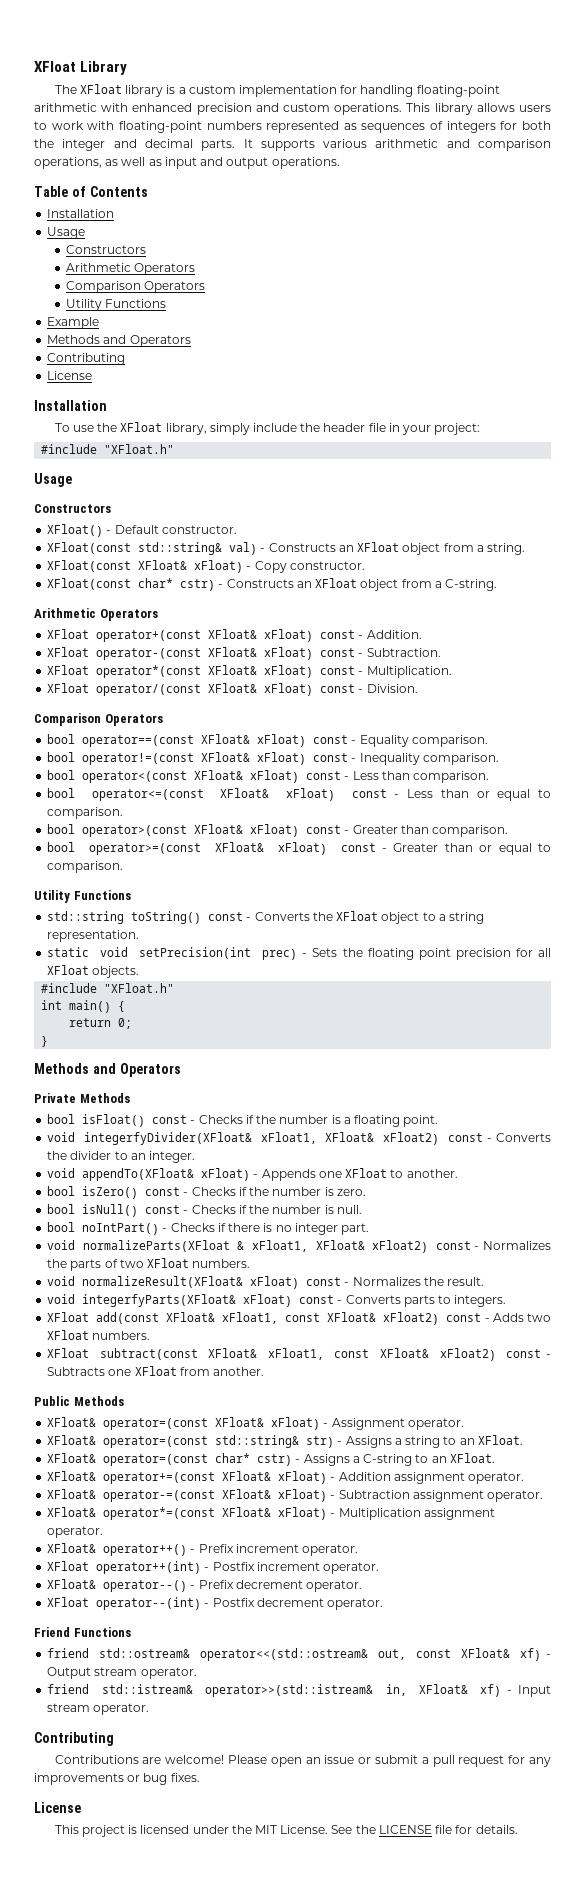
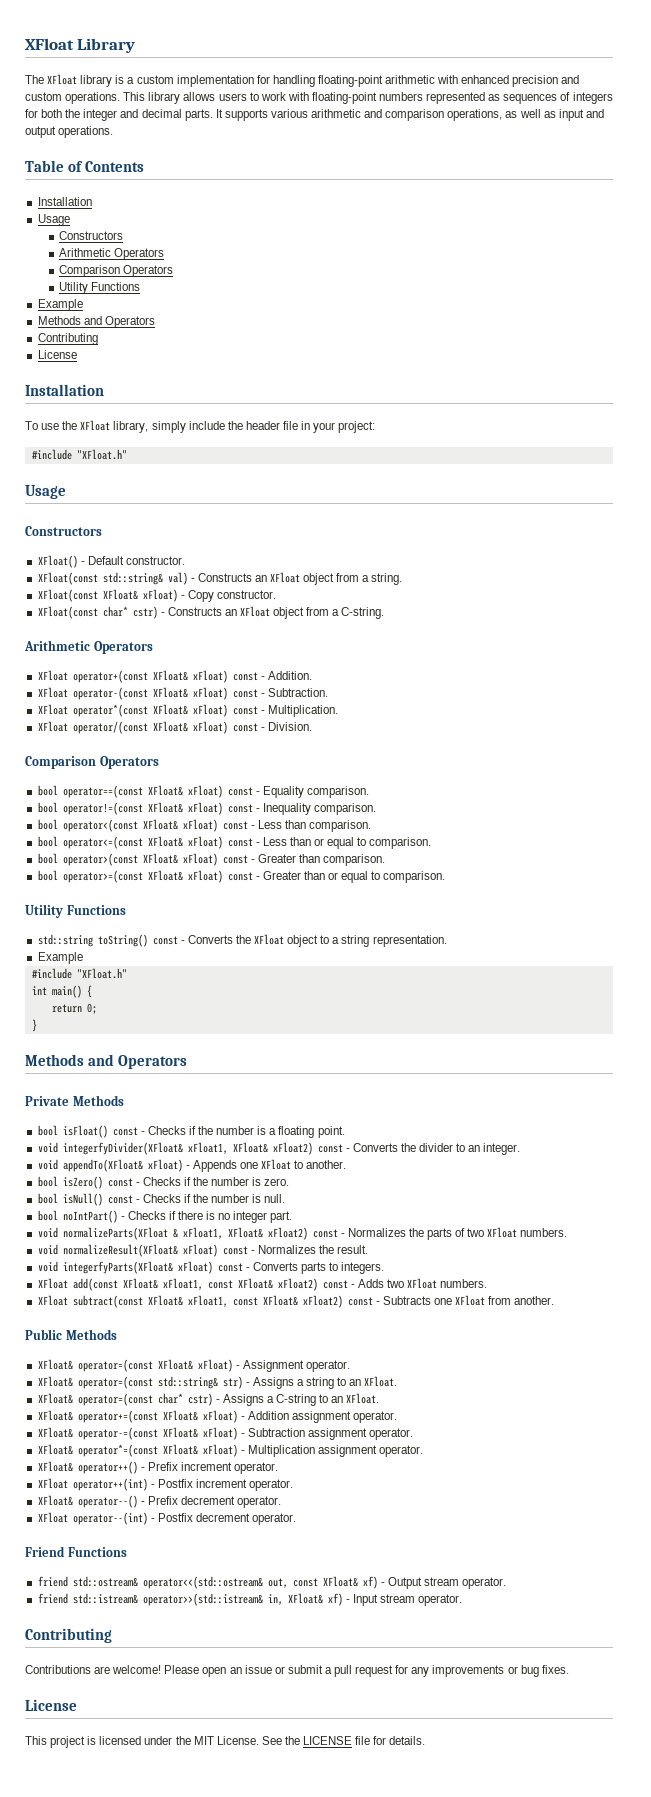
  std::string toString() const - Converts the XFloat object to a string representation.
- static void setPrecision(int prec) - Sets the floating point precision for all XFloat objects.
+ Example

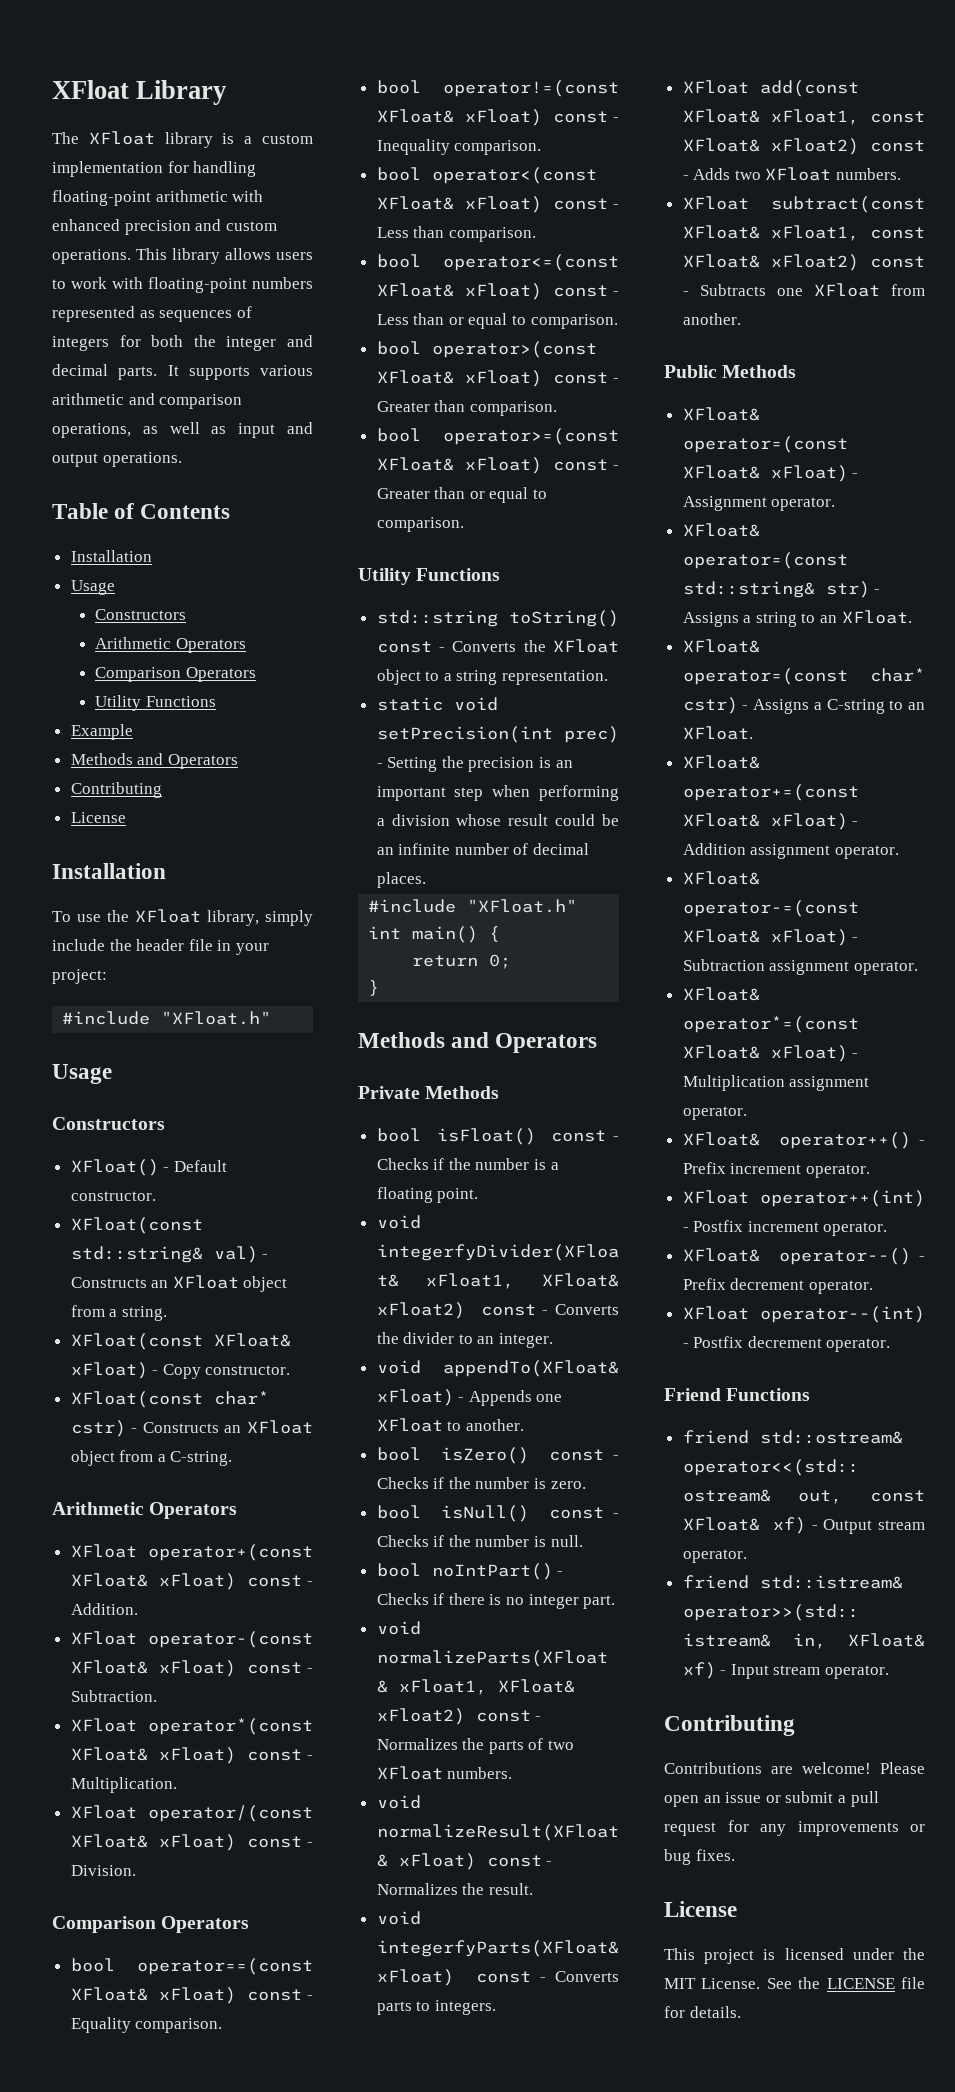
  std::string toString() const - Converts the XFloat object to a string representation.
- Example
+ static void setPrecision(int prec) - Setting the precision is an important step when performing a division whose result could be an infinite number of decimal places.

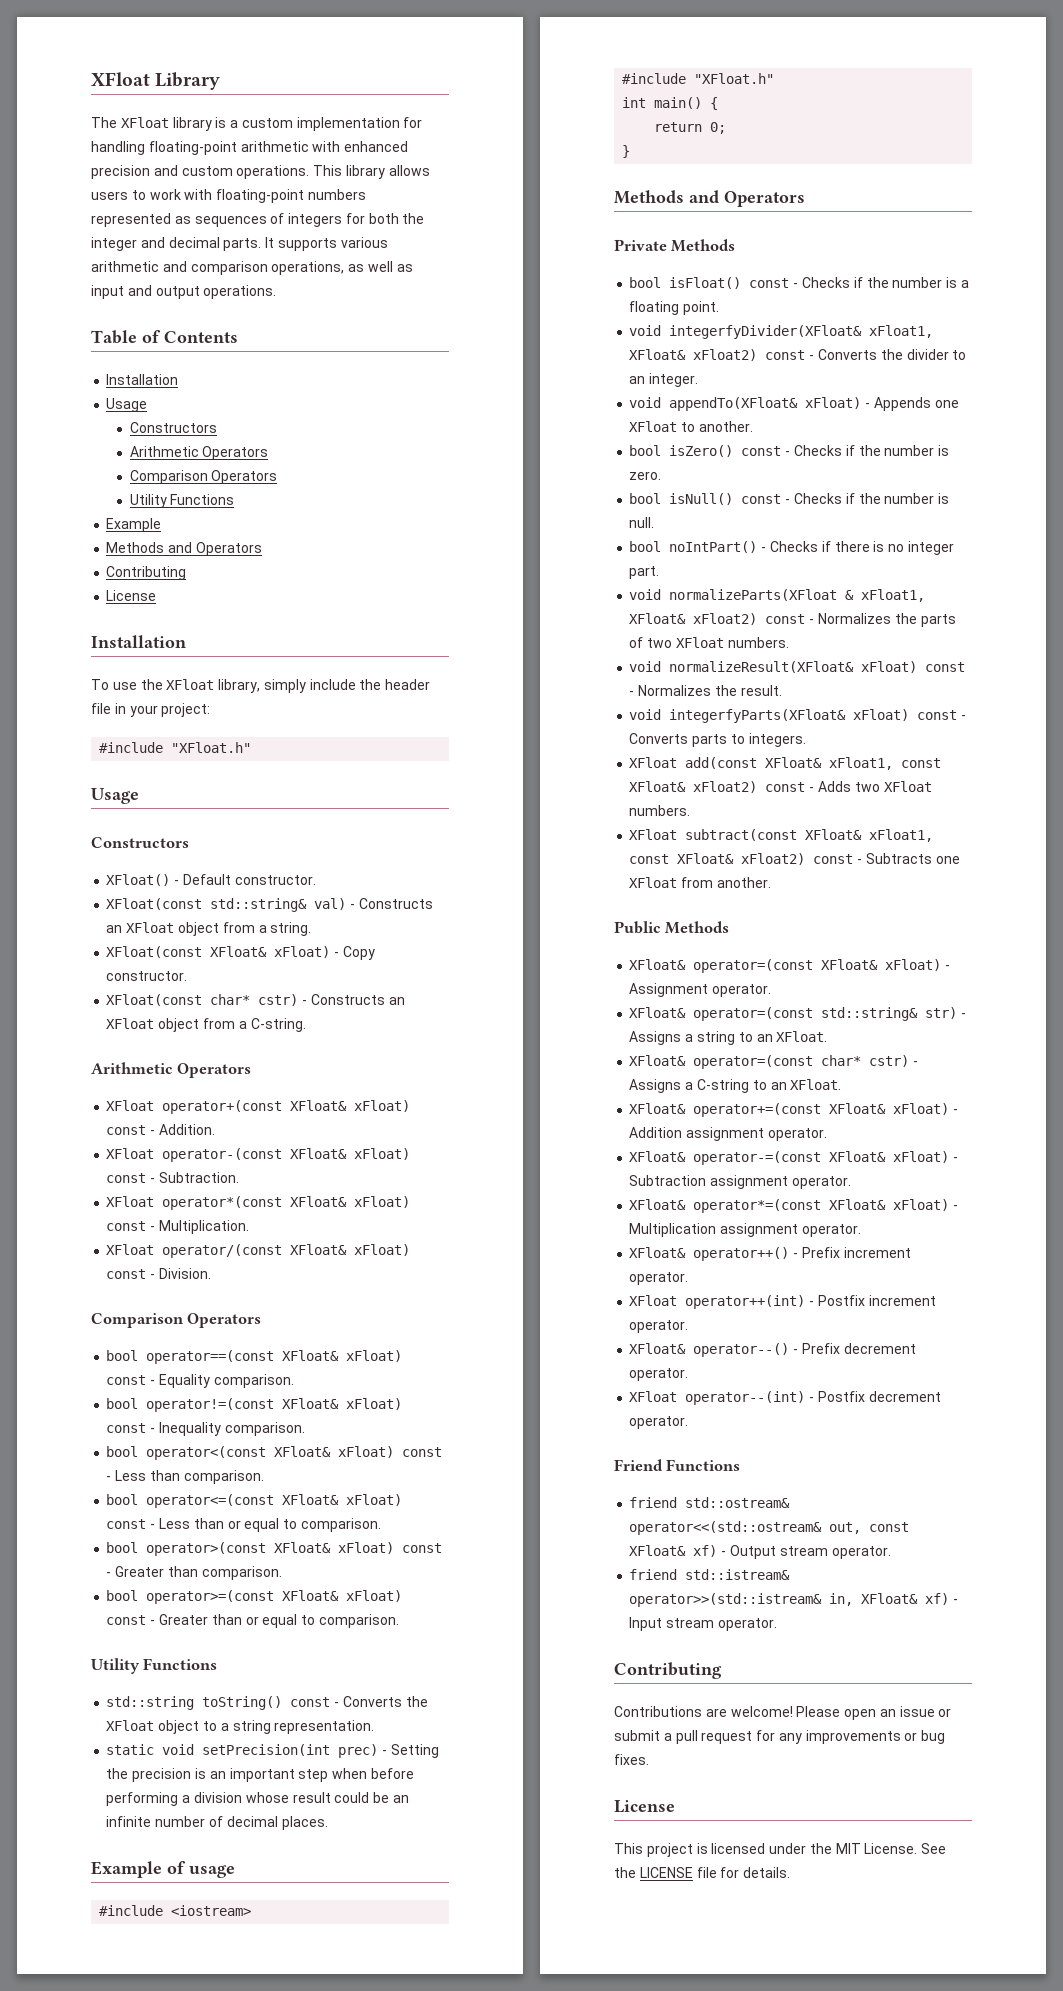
- static void setPrecision(int prec) - Setting the precision is an important step when performing a division whose result could be an infinite number of decimal places.
+ static void setPrecision(int prec) - Setting the precision is an important step when before performing a division whose result could be an infinite number of decimal places.
+ Example of usage
+ #include <iostream>

